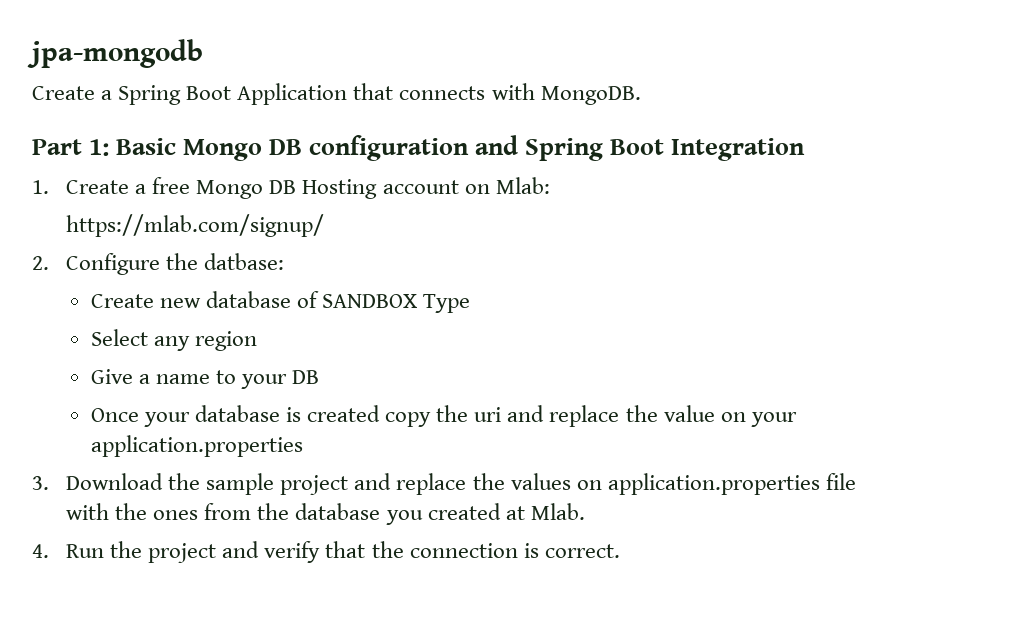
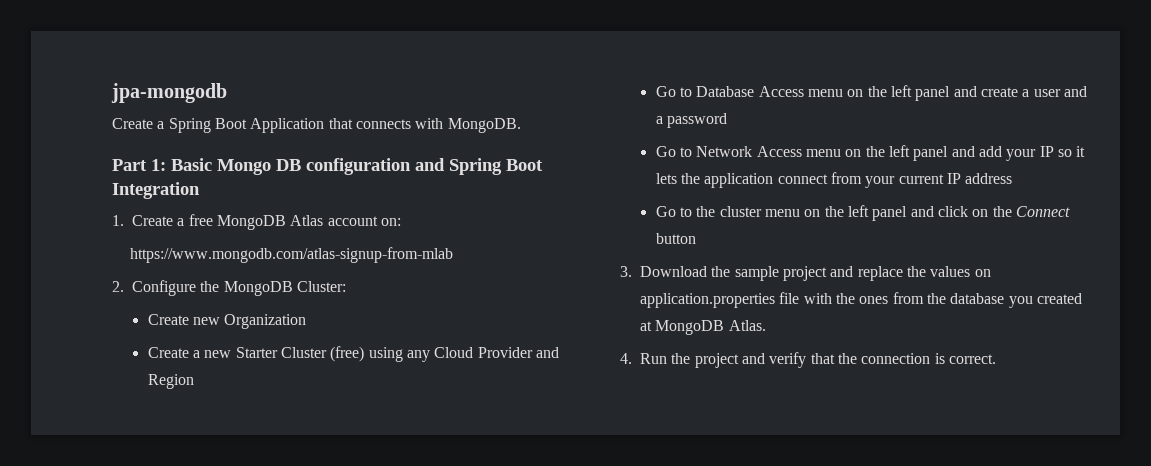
- 1. Create a free Mongo DB Hosting account on Mlab:
- https://mlab.com/signup/
+ 1. Create a free MongoDB Atlas account on:
+ https://www.mongodb.com/atlas-signup-from-mlab
- 2. Configure the datbase:
+ 2. Configure the MongoDB Cluster:
- Create new database of SANDBOX Type
- Select any region
- Give a name to your DB
- Once your database is created copy the uri and replace the value on your application.properties
+ Create new Organization
+ Create a new Starter Cluster (free) using any Cloud Provider and Region
+ Go to Database Access menu on the left panel and create a user and a password
+ Go to Network Access menu on the left panel and add your IP so it lets the application connect from your current IP address
+ Go to the cluster menu on the left panel and click on the Connect button
- 3. Download the sample project and replace the values on application.properties file with the ones from the database you created at Mlab.
+ 3. Download the sample project and replace the values on application.properties file with the ones from the database you created at MongoDB Atlas.

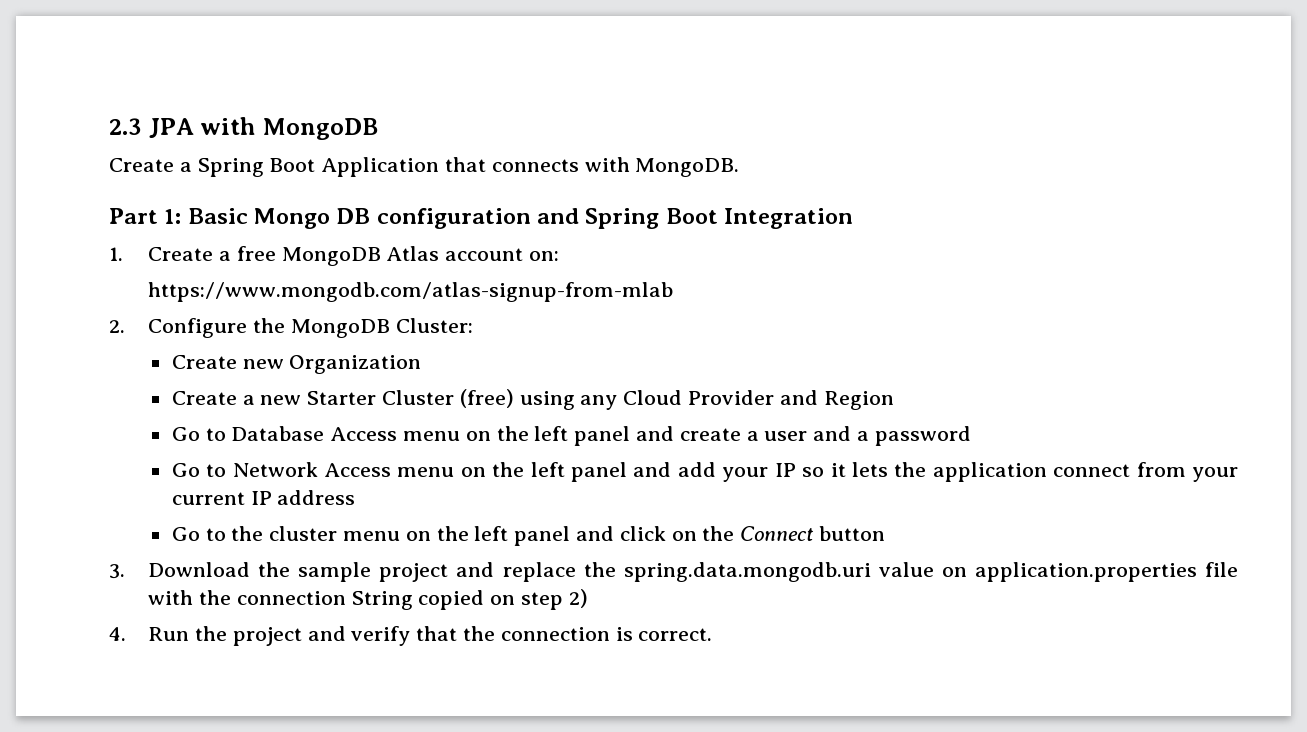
- jpa-mongodb
+ 2.3 JPA with MongoDB
- 3. Download the sample project and replace the values on application.properties file with the ones from the database you created at MongoDB Atlas.
+ 3. Download the sample project and replace the spring.data.mongodb.uri value on application.properties file with the connection String copied on step 2)

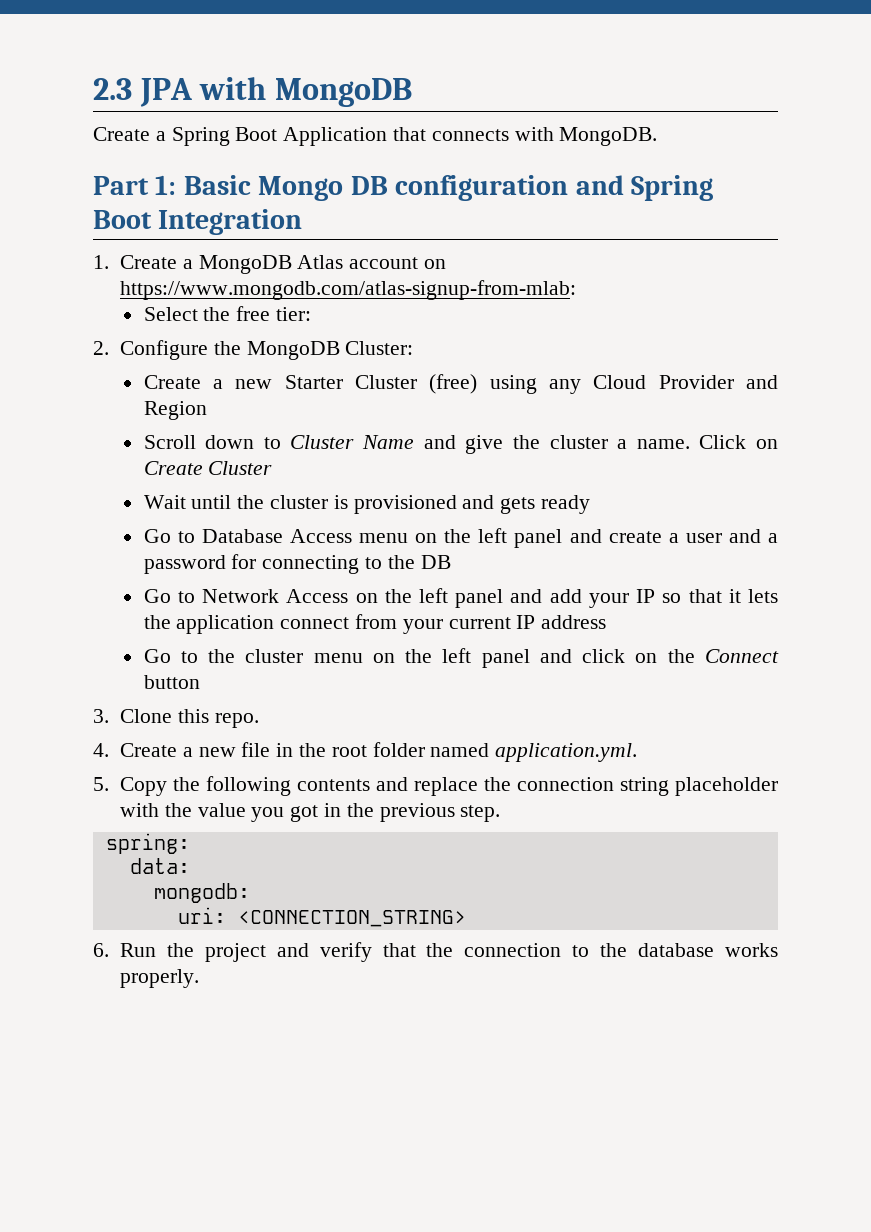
- 1. Create a free MongoDB Atlas account on:
- https://www.mongodb.com/atlas-signup-from-mlab
+ 1. Create a MongoDB Atlas account on https://www.mongodb.com/atlas-signup-from-mlab:
+ Select the free tier:
- Create new Organization
+ Scroll down to Cluster Name and give the cluster a name. Click on Create Cluster
+ Wait until the cluster is provisioned and gets ready
- Go to Database Access menu on the left panel and create a user and a password
+ Go to Database Access menu on the left panel and create a user and a password for connecting to the DB
- Go to Network Access menu on the left panel and add your IP so it lets the application connect from your current IP address
+ Go to Network Access on the left panel and add your IP so that it lets the application connect from your current IP address
- 3. Download the sample project and replace the spring.data.mongodb.uri value on application.properties file with the connection String copied on step 2)
- 4. Run the project and verify that the connection is correct.
+ 3. Clone this repo.
+ 4. Create a new file in the root folder named application.yml.
+ 5. Copy the following contents and replace the connection string placeholder with the value you got in the previous step.
+ spring:
+ data:
+ mongodb:
+ uri: <CONNECTION_STRING>
+ 6. Run the project and verify that the connection to the database works properly.

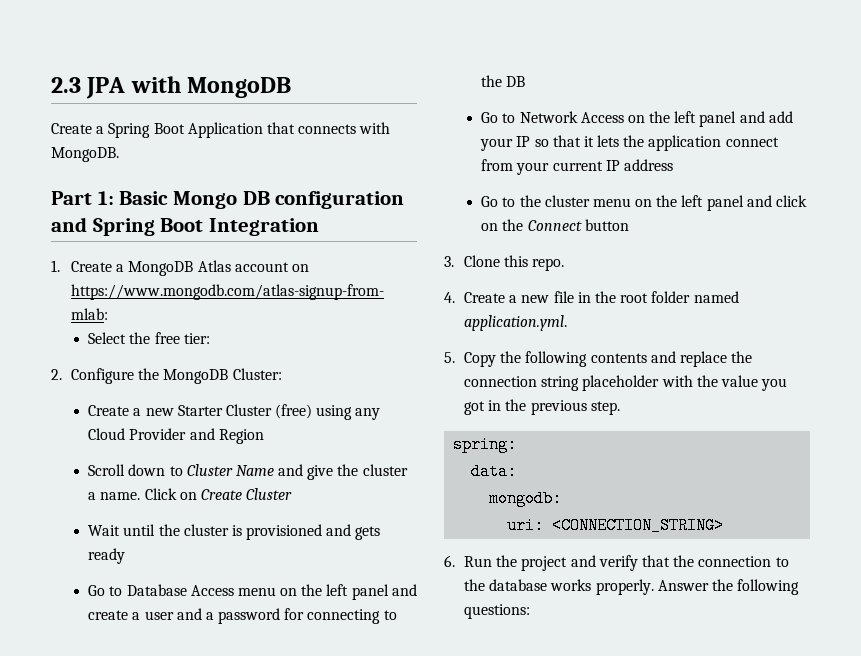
+ Answer the following questions:

